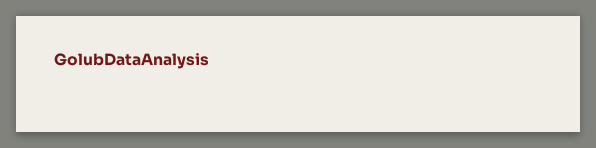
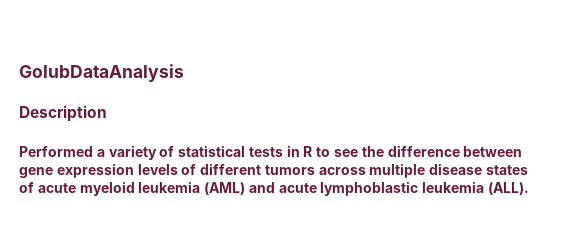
+ Description
+ Performed a variety of statistical tests in R to see the difference between gene expression levels of different tumors across multiple disease states of acute myeloid leukemia (AML) and acute lymphoblastic leukemia (ALL).

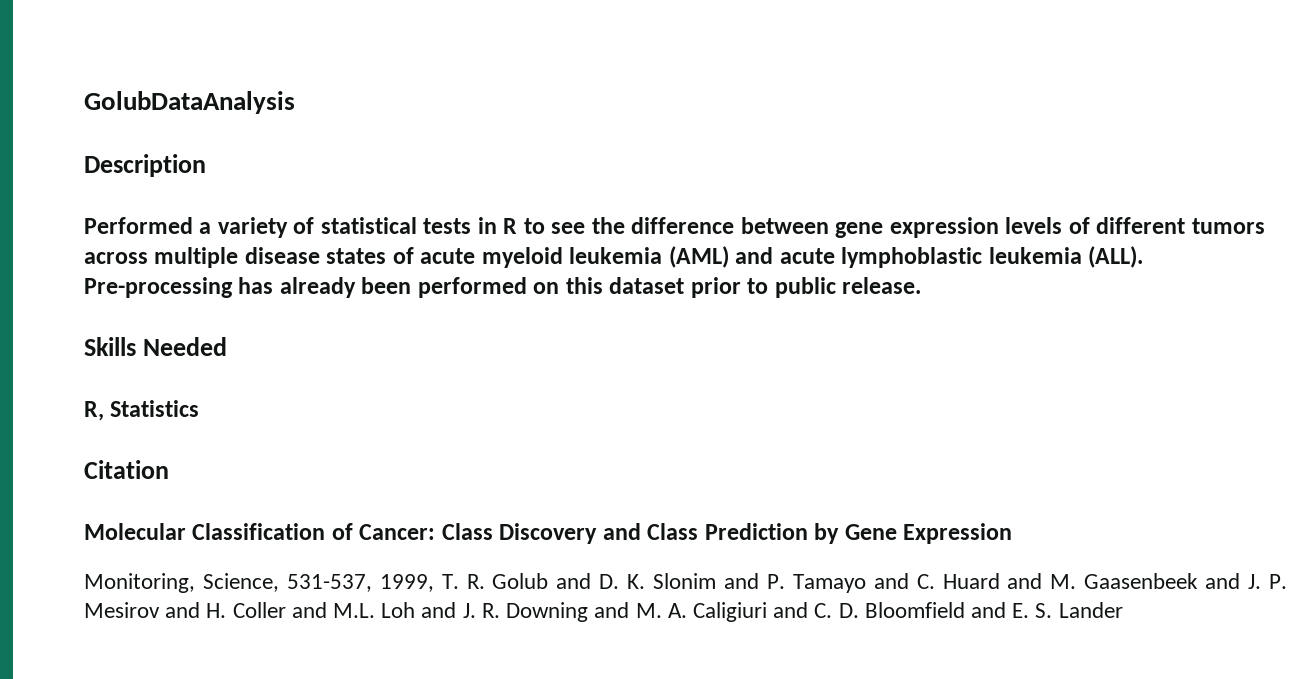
+ Pre-processing has already been performed on this dataset prior to public release.
+ Skills Needed
+ R, Statistics
+ Citation
+ Molecular Classification of Cancer: Class Discovery and Class Prediction by Gene Expression
+ Monitoring, Science, 531-537, 1999, T. R. Golub and D. K. Slonim and P. Tamayo and C. Huard and M. Gaasenbeek and J. P. Mesirov and H. Coller and M.L. Loh and J. R. Downing and M. A. Caligiuri and C. D. Bloomfield and E. S. Lander

